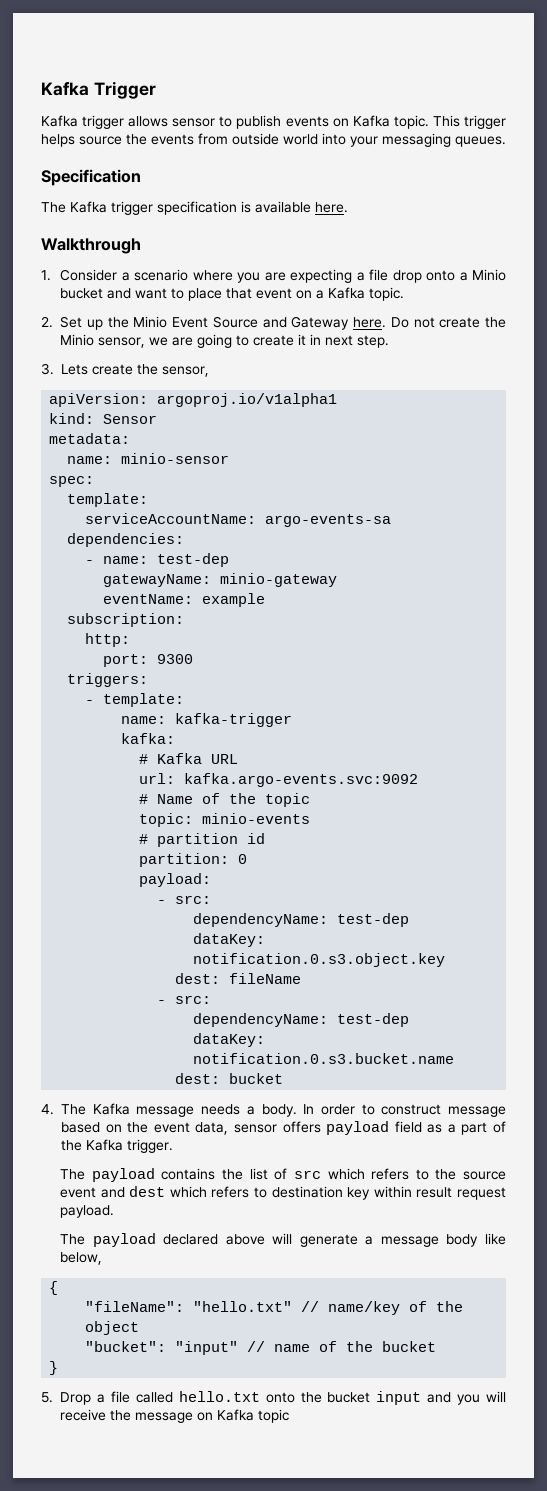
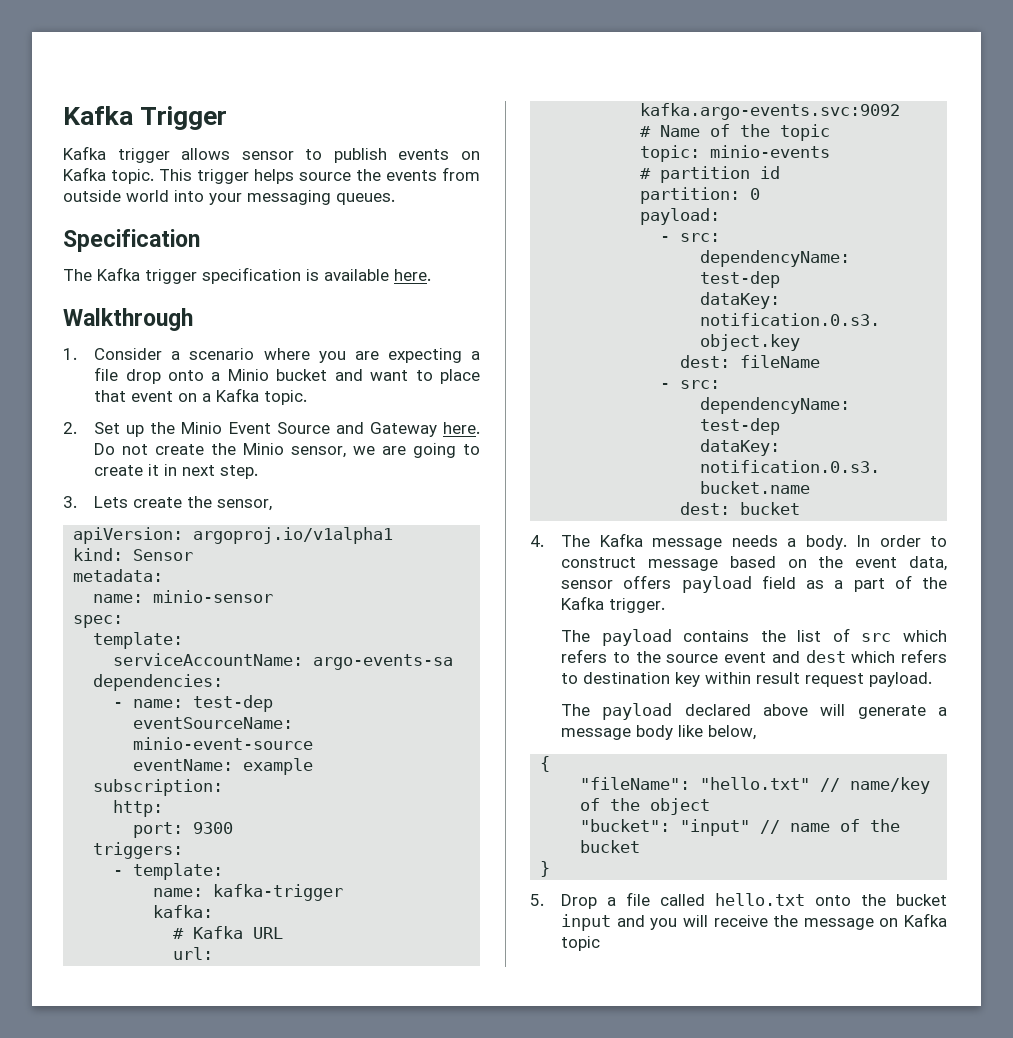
- gatewayName: minio-gateway
+ eventSourceName: minio-event-source

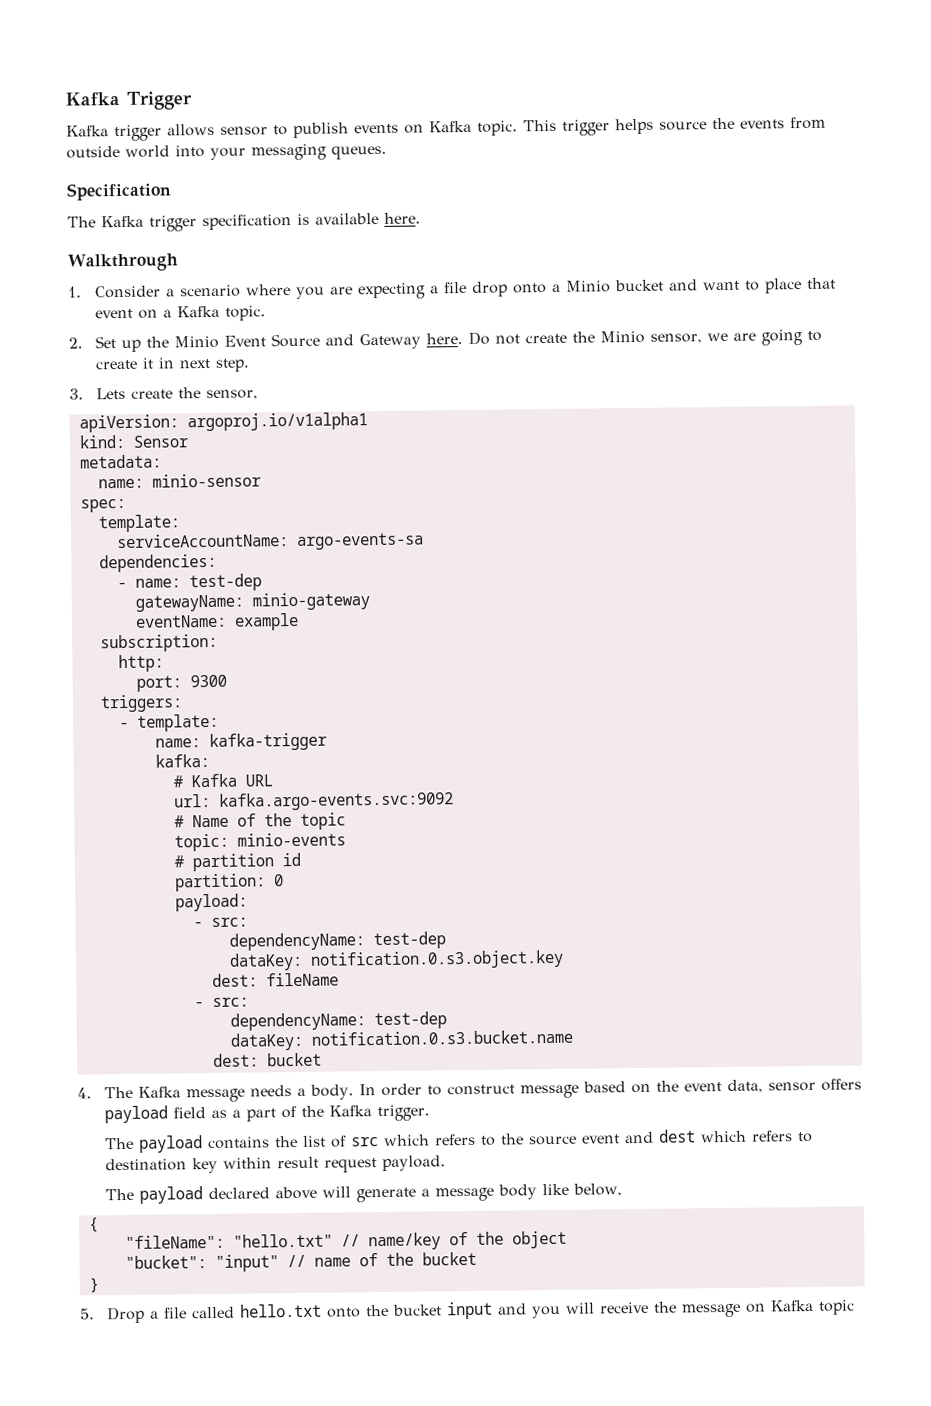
- eventSourceName: minio-event-source
+ gatewayName: minio-gateway

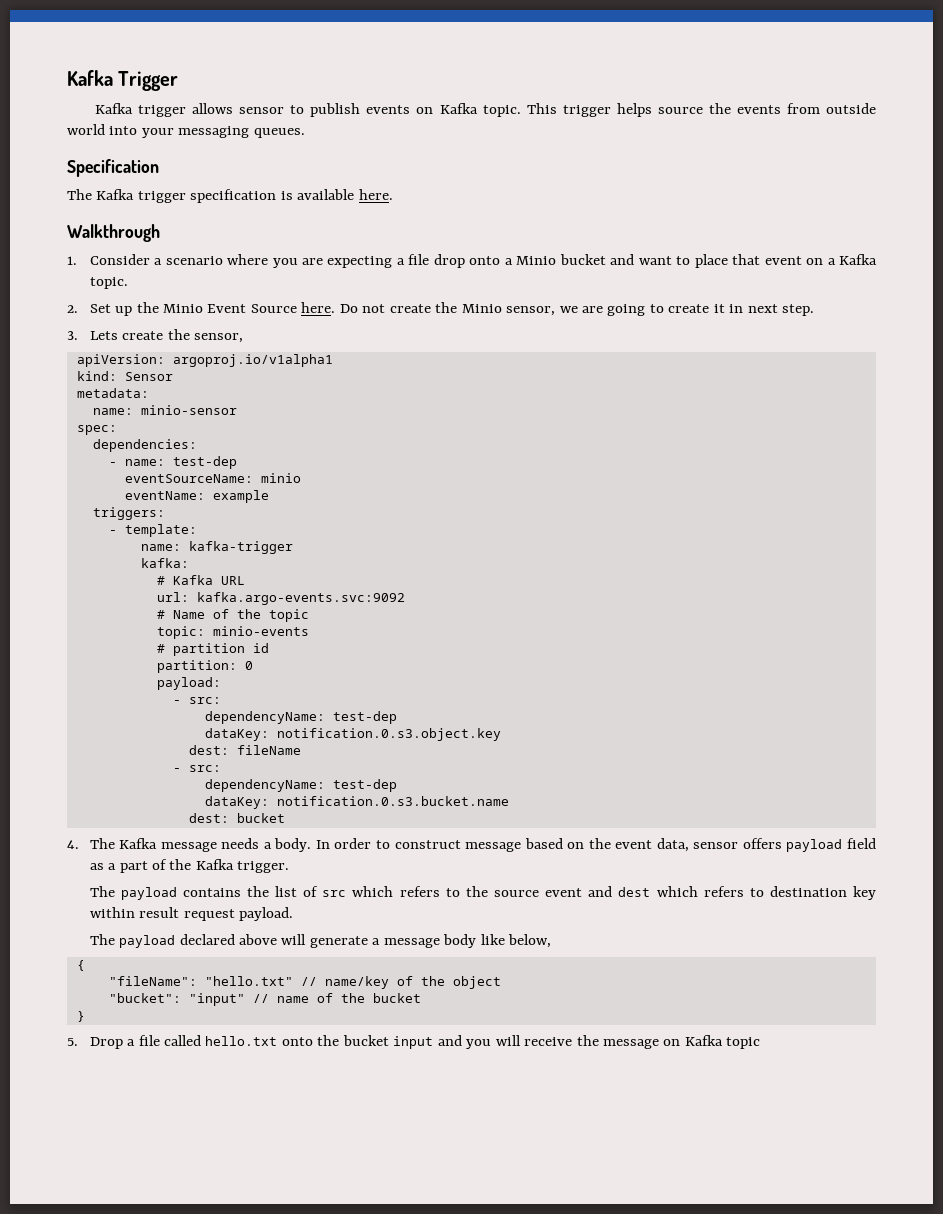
- 2. Set up the Minio Event Source and Gateway here.
+ 2. Set up the Minio Event Source here.
  spec:
- template:
- serviceAccountName: argo-events-sa
- gatewayName: minio-gateway
+ eventSourceName: minio
- subscription:
- http:
- port: 9300

